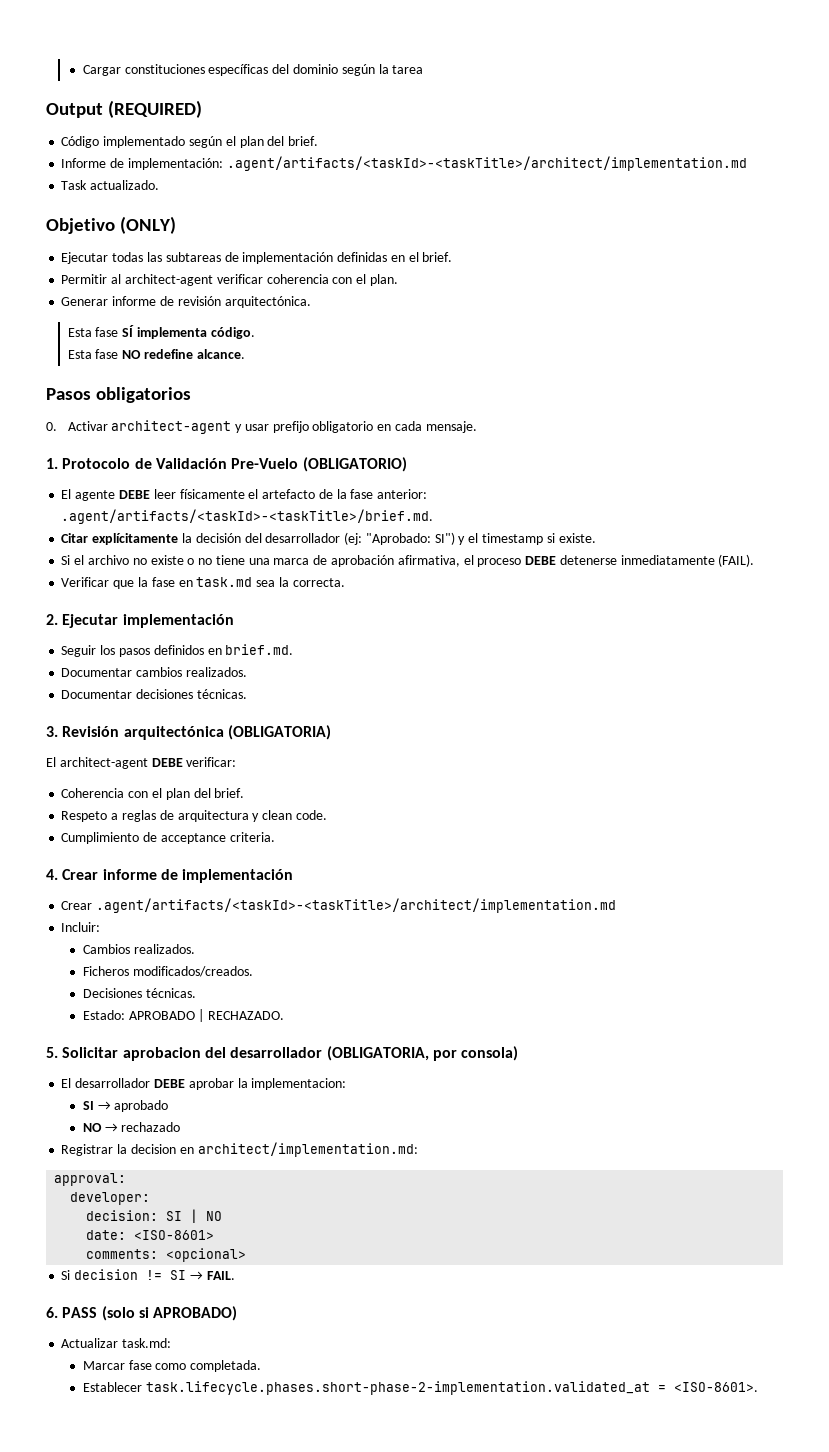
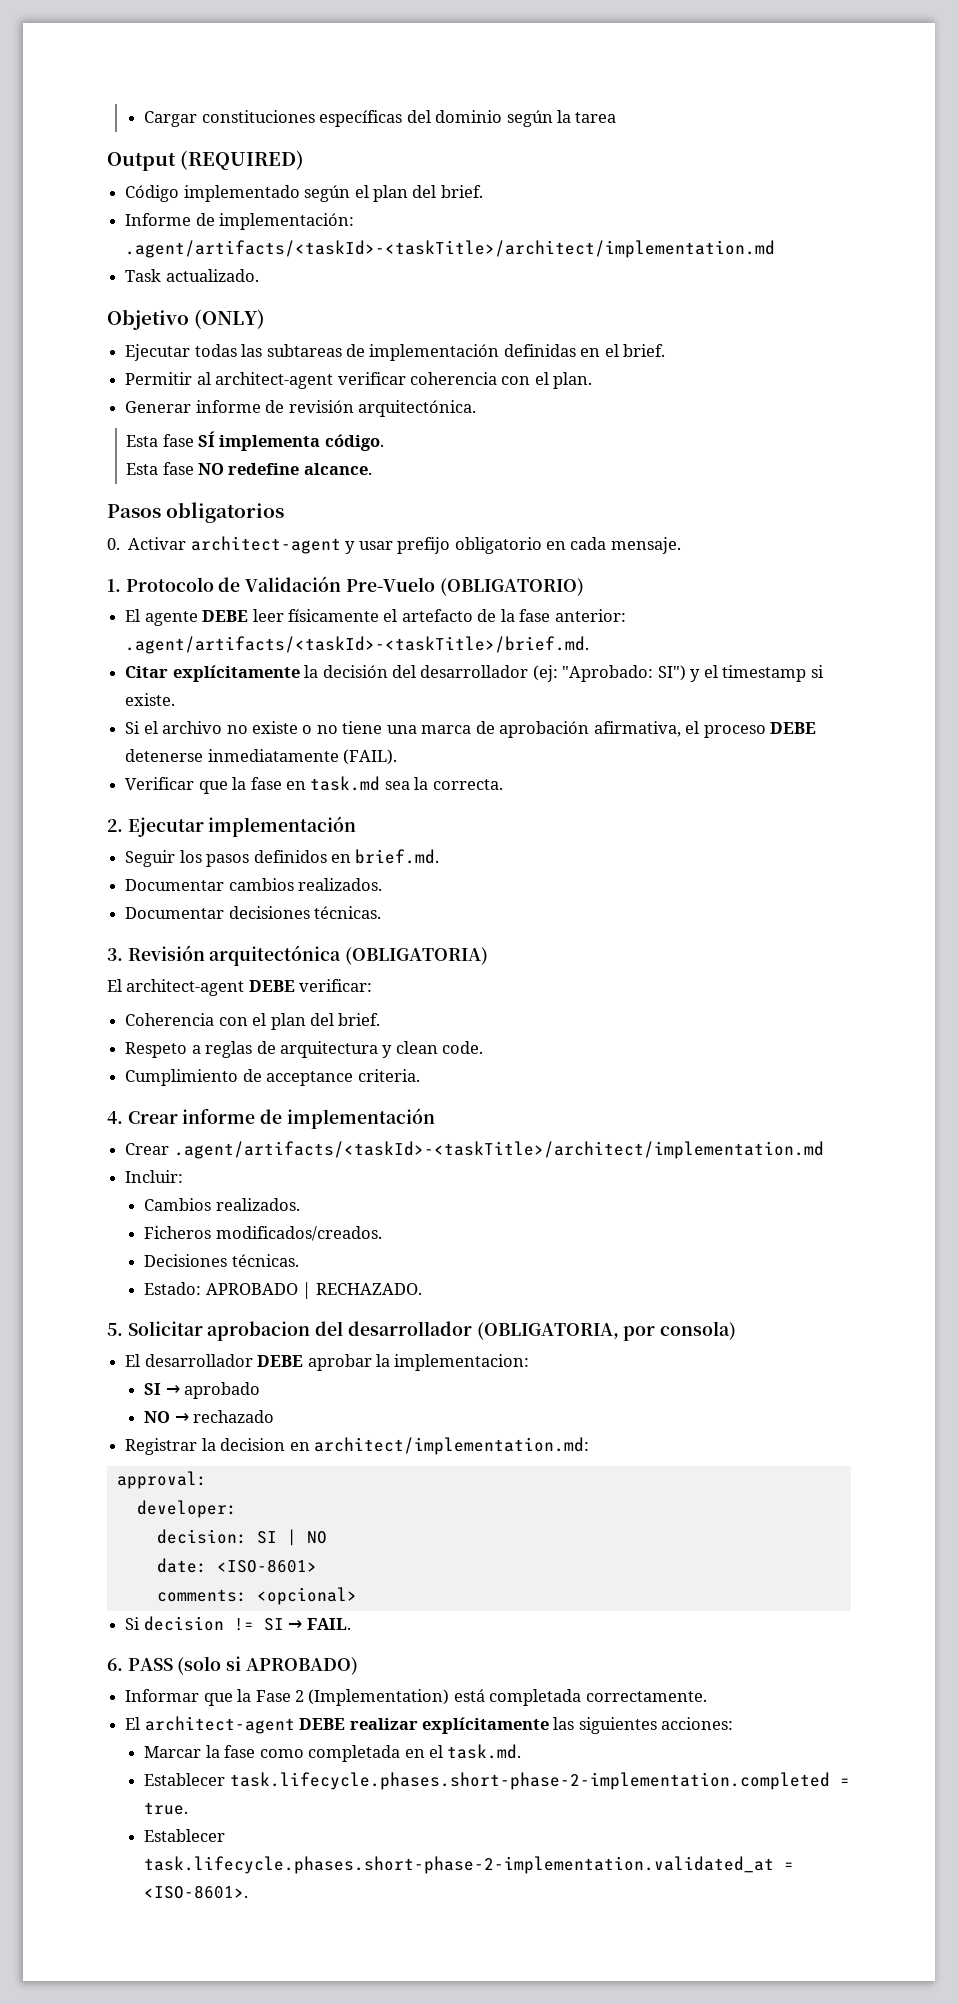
- Actualizar task.md:
+ Informar que la Fase 2 (Implementation) está completada correctamente.
+ El architect-agent DEBE realizar explícitamente las siguientes acciones:
- Marcar fase como completada.
+ Marcar la fase como completada en el task.md.
+ Establecer task.lifecycle.phases.short-phase-2-implementation.completed = true.

